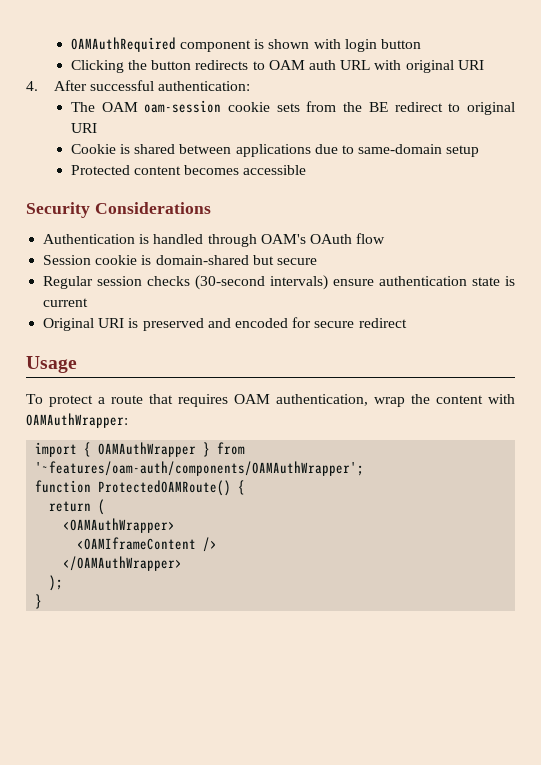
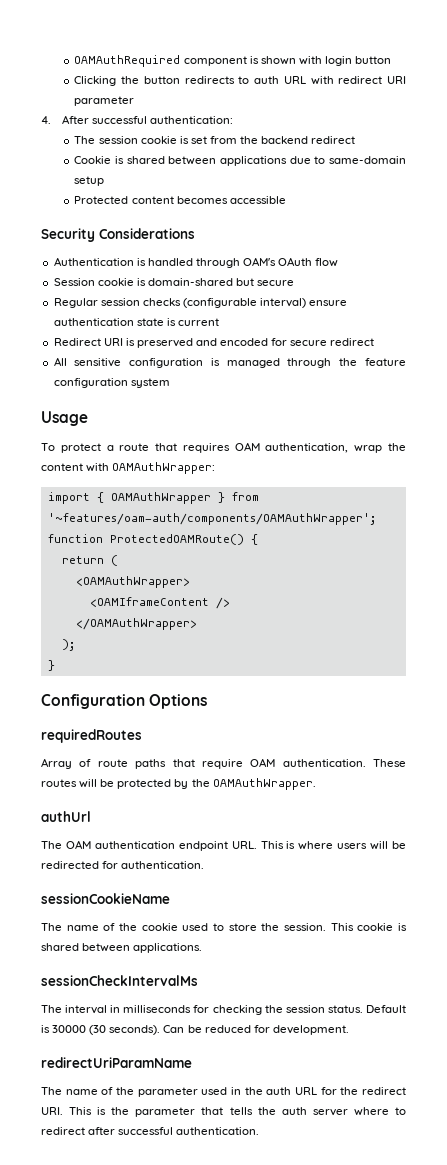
- Clicking the button redirects to OAM auth URL with original URI
+ Clicking the button redirects to auth URL with redirect URI parameter
- The OAM oam-session cookie sets from the BE redirect to original URI
+ The session cookie is set from the backend redirect
- Regular session checks (30-second intervals) ensure authentication state is current
+ Regular session checks (configurable interval) ensure authentication state is current
- Original URI is preserved and encoded for secure redirect
+ Redirect URI is preserved and encoded for secure redirect
+ All sensitive configuration is managed through the feature configuration system
+ Configuration Options
+ requiredRoutes
+ Array of route paths that require OAM authentication. These routes will be protected by the OAMAuthWrapper.
+ authUrl
+ The OAM authentication endpoint URL. This is where users will be redirected for authentication.
+ sessionCookieName
+ The name of the cookie used to store the session. This cookie is shared between applications.
+ sessionCheckIntervalMs
+ The interval in milliseconds for checking the session status. Default is 30000 (30 seconds). Can be reduced for development.
+ redirectUriParamName
+ The name of the parameter used in the auth URL for the redirect URI. This is the parameter that tells the auth server where to redirect after successful authentication.

